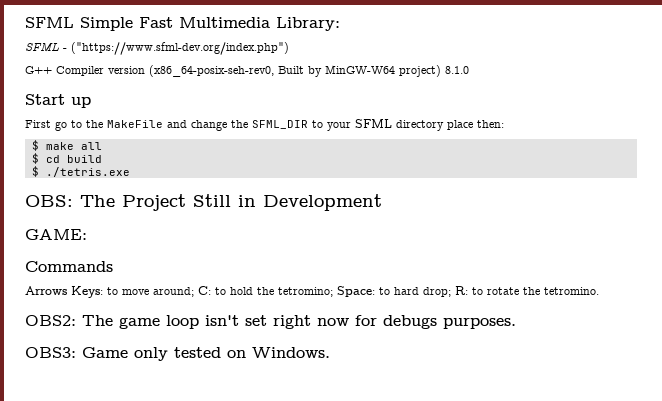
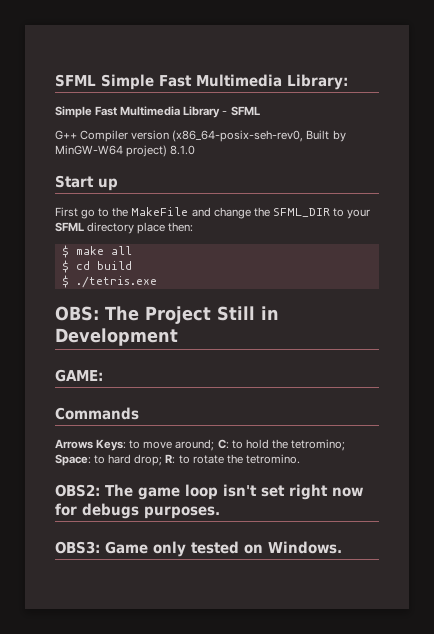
- SFML - ("https://www.sfml-dev.org/index.php")
+ Simple Fast Multimedia Library - SFML

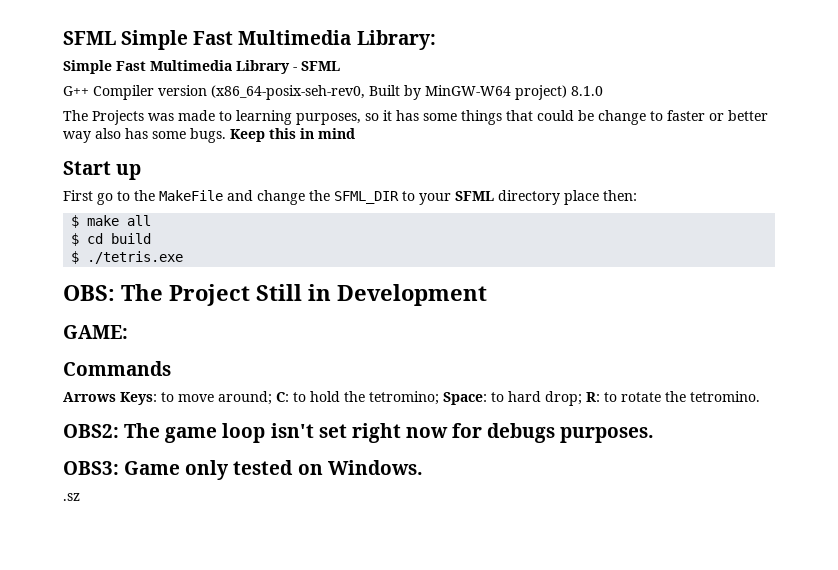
+ The Projects was made to learning purposes, so it has some things that could be change to faster or better way also has some bugs. Keep this in mind
+ .sz

